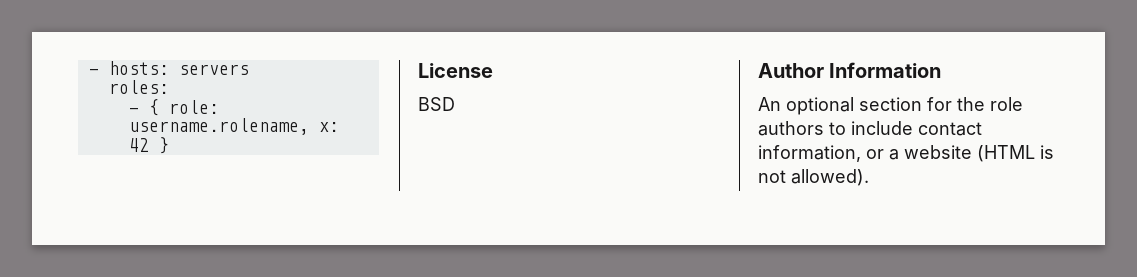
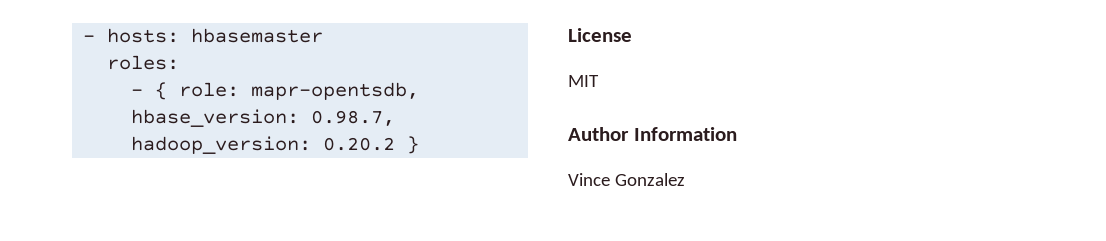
- - hosts: servers
+ - hosts: hbasemaster
- - { role: username.rolename, x: 42 }
+ - { role: mapr-opentsdb, hbase_version: 0.98.7, hadoop_version: 0.20.2 }
- BSD
+ MIT
- An optional section for the role authors to include contact information, or a website (HTML is not allowed).
+ Vince Gonzalez

